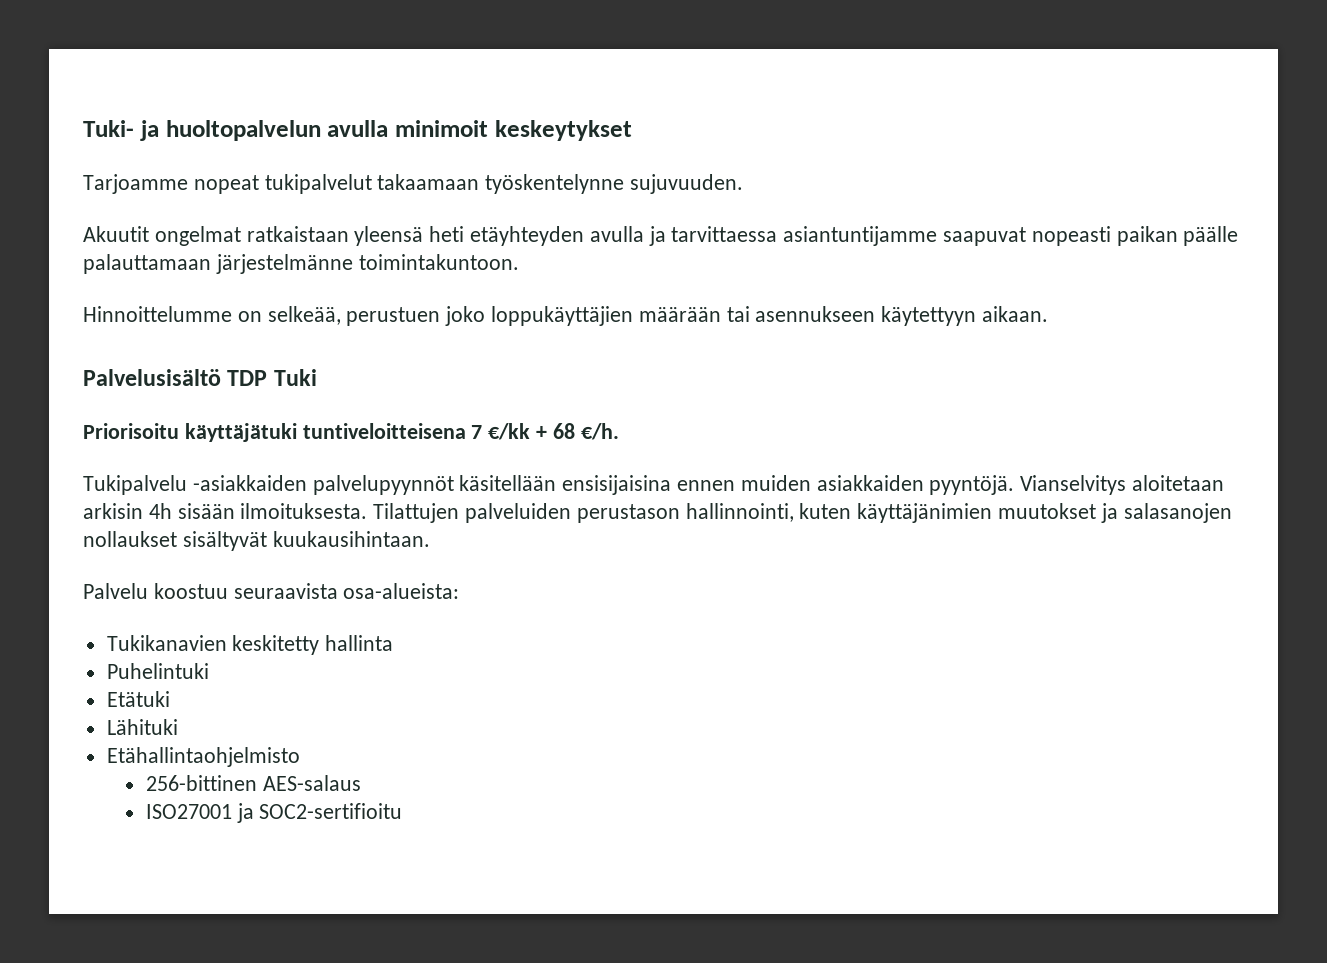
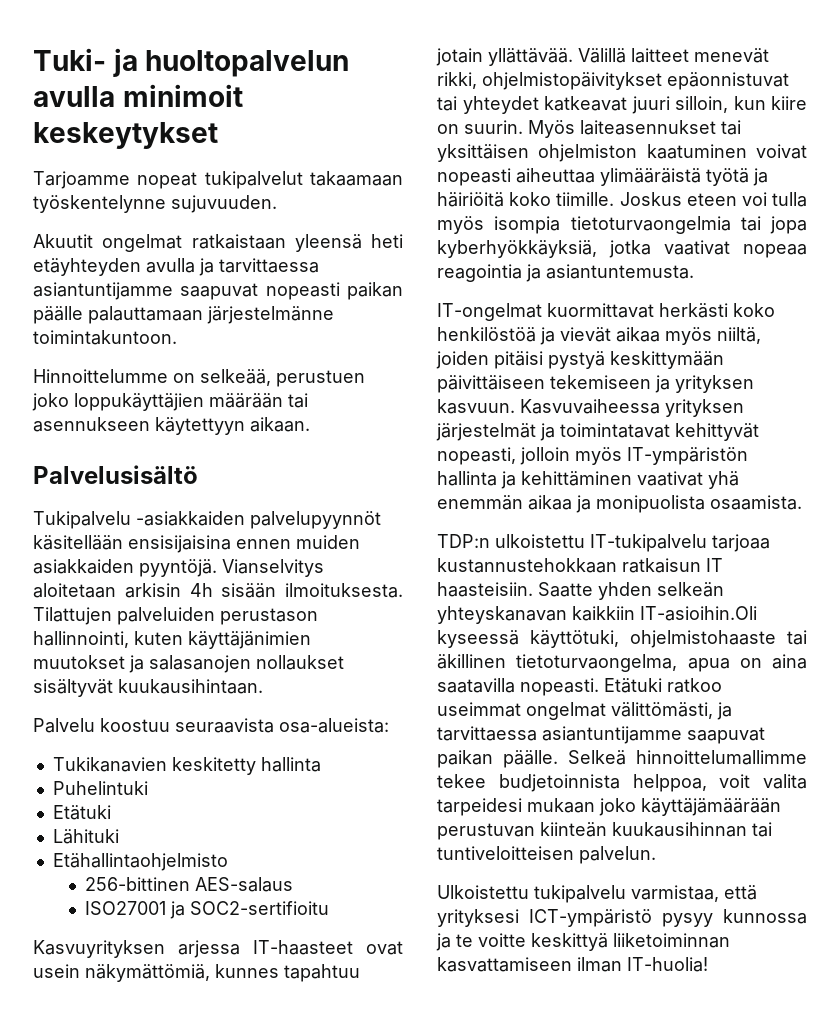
- Palvelusisältö TDP Tuki
- Priorisoitu käyttäjätuki tuntiveloitteisena 7 €/kk + 68 €/h.
+ Palvelusisältö
+ Kasvuyrityksen arjessa IT-haasteet ovat usein näkymättömiä, kunnes tapahtuu jotain yllättävää. Välillä laitteet menevät rikki, ohjelmistopäivitykset epäonnistuvat tai yhteydet katkeavat juuri silloin, kun kiire on suurin. Myös laiteasennukset tai yksittäisen ohjelmiston kaatuminen voivat nopeasti aiheuttaa ylimääräistä työtä ja häiriöitä koko tiimille. Joskus eteen voi tulla myös isompia tietoturvaongelmia tai jopa kyberhyökkäyksiä, jotka vaativat nopeaa reagointia ja asiantuntemusta.
+ IT-ongelmat kuormittavat herkästi koko henkilöstöä ja vievät aikaa myös niiltä, joiden pitäisi pystyä keskittymään päivittäiseen tekemiseen ja yrityksen kasvuun. Kasvuvaiheessa yrityksen järjestelmät ja toimintatavat kehittyvät nopeasti, jolloin myös IT-ympäristön hallinta ja kehittäminen vaativat yhä enemmän aikaa ja monipuolista osaamista.
+ TDP:n ulkoistettu IT-tukipalvelu tarjoaa kustannustehokkaan ratkaisun IT haasteisiin. Saatte yhden selkeän yhteyskanavan kaikkiin IT-asioihin.Oli kyseessä käyttötuki, ohjelmistohaaste tai äkillinen tietoturvaongelma, apua on aina saatavilla nopeasti. Etätuki ratkoo useimmat ongelmat välittömästi, ja tarvittaessa asiantuntijamme saapuvat paikan päälle. Selkeä hinnoittelumallimme tekee budjetoinnista helppoa, voit valita tarpeidesi mukaan joko käyttäjämäärään perustuvan kiinteän kuukausihinnan tai tuntiveloitteisen palvelun.
+ Ulkoistettu tukipalvelu varmistaa, että yrityksesi ICT-ympäristö pysyy kunnossa ja te voitte keskittyä liiketoiminnan kasvattamiseen ilman IT-huolia!

